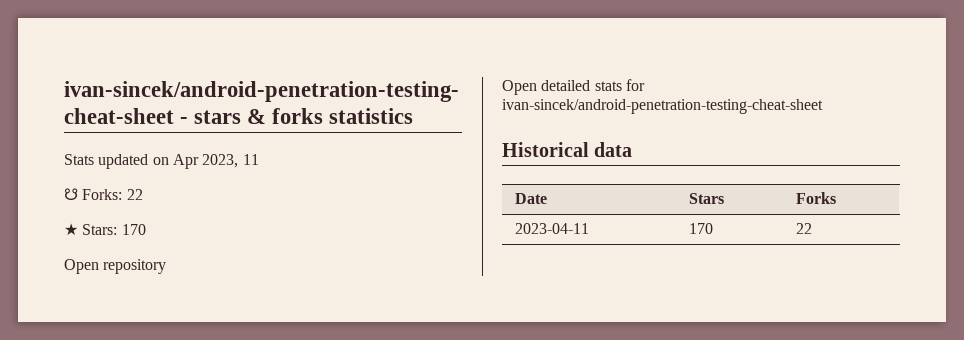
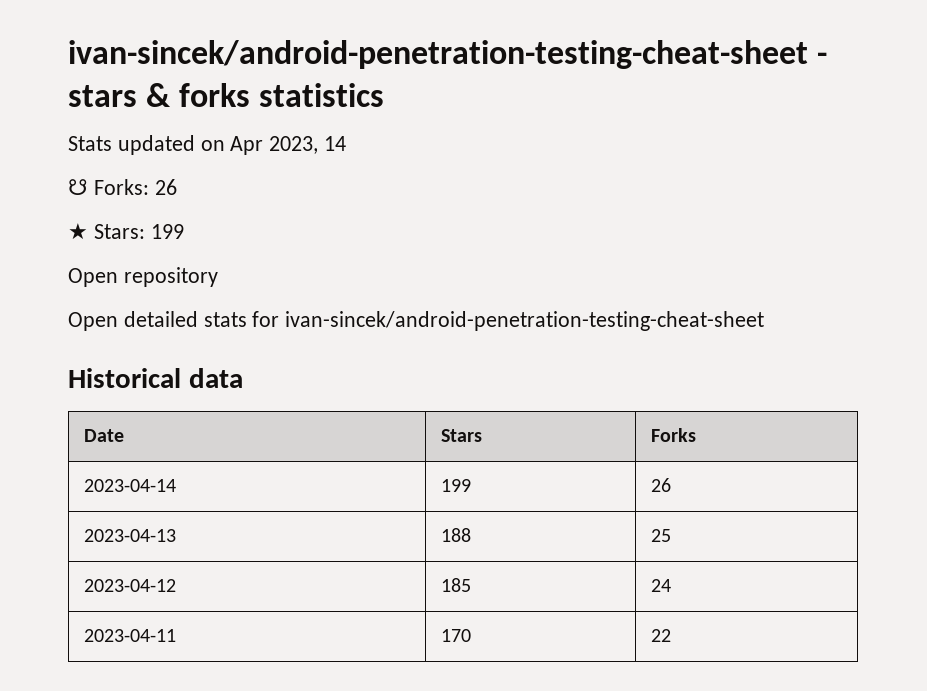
- Stats updated on Apr 2023, 11
+ Stats updated on Apr 2023, 14
- ☋ Forks: 22
+ ☋ Forks: 26
- ★ Stars: 170
+ ★ Stars: 199
+ 2023-04-14 | 199 | 26
+ 2023-04-13 | 188 | 25
+ 2023-04-12 | 185 | 24

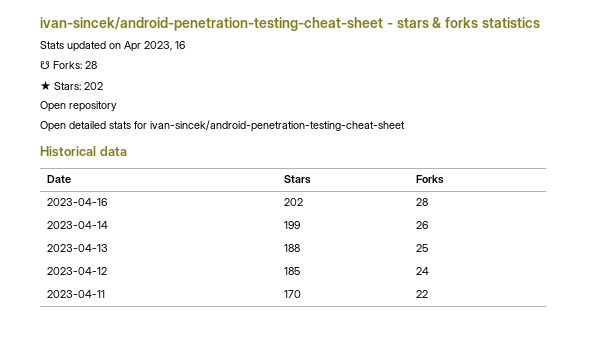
- Stats updated on Apr 2023, 14
+ Stats updated on Apr 2023, 16
- ☋ Forks: 26
+ ☋ Forks: 28
- ★ Stars: 199
+ ★ Stars: 202
+ 2023-04-16 | 202 | 28

